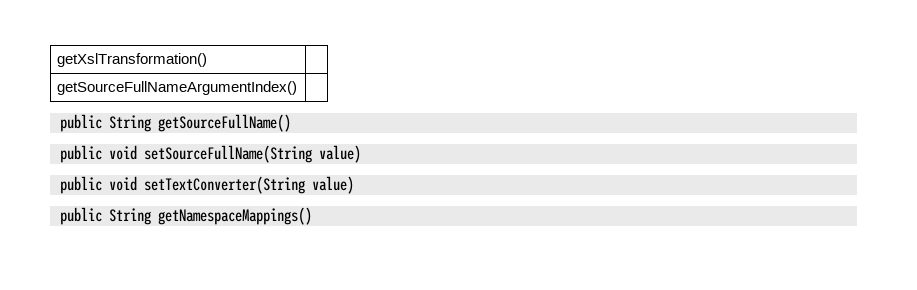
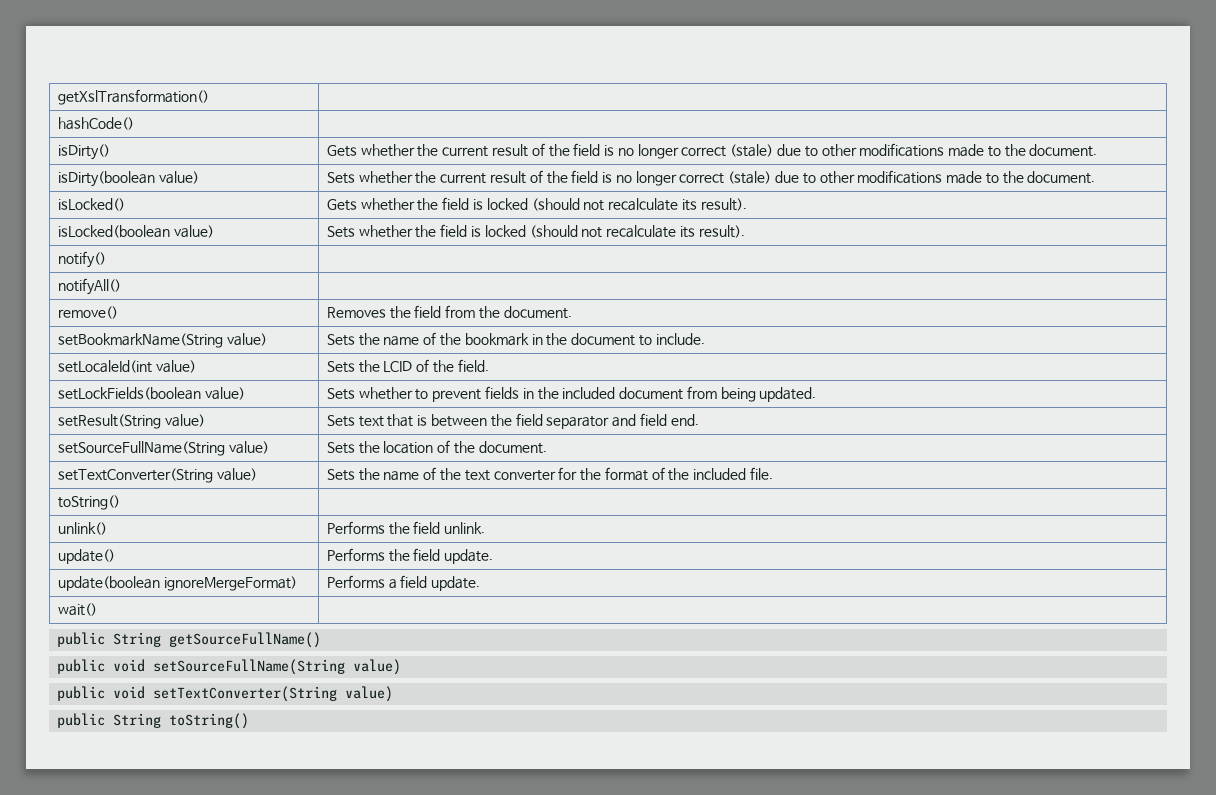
- getSourceFullNameArgumentIndex() |
+ hashCode() |
+ isDirty() | Gets whether the current result of the field is no longer correct (stale) due to other modifications made to the document.
+ isDirty(boolean value) | Sets whether the current result of the field is no longer correct (stale) due to other modifications made to the document.
+ isLocked() | Gets whether the field is locked (should not recalculate its result).
+ isLocked(boolean value) | Sets whether the field is locked (should not recalculate its result).
+ notify() |
+ notifyAll() |
+ remove() | Removes the field from the document.
+ setBookmarkName(String value) | Sets the name of the bookmark in the document to include.
+ setLocaleId(int value) | Sets the LCID of the field.
+ setLockFields(boolean value) | Sets whether to prevent fields in the included document from being updated.
+ setResult(String value) | Sets text that is between the field separator and field end.
+ setSourceFullName(String value) | Sets the location of the document.
+ setTextConverter(String value) | Sets the name of the text converter for the format of the included file.
+ toString() |
+ unlink() | Performs the field unlink.
+ update() | Performs the field update.
+ update(boolean ignoreMergeFormat) | Performs a field update.
+ wait() |
- public String getNamespaceMappings()
+ public String toString()

